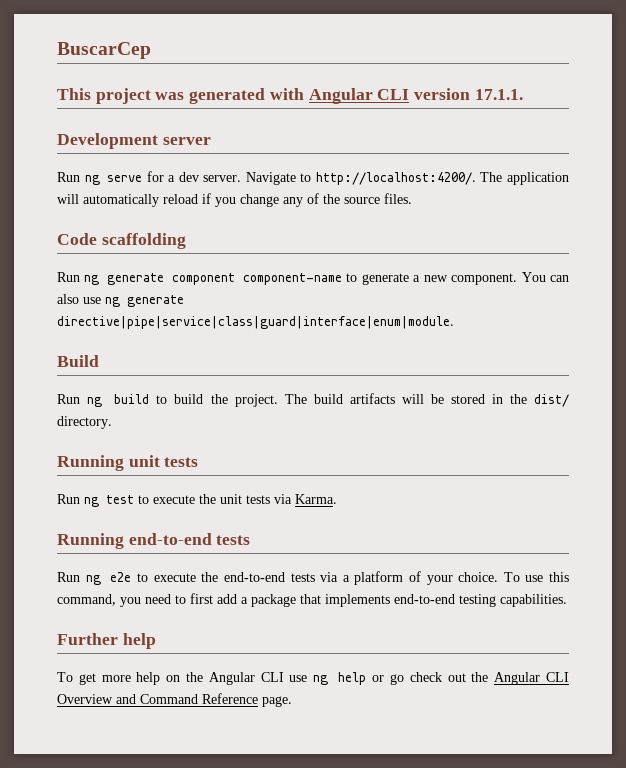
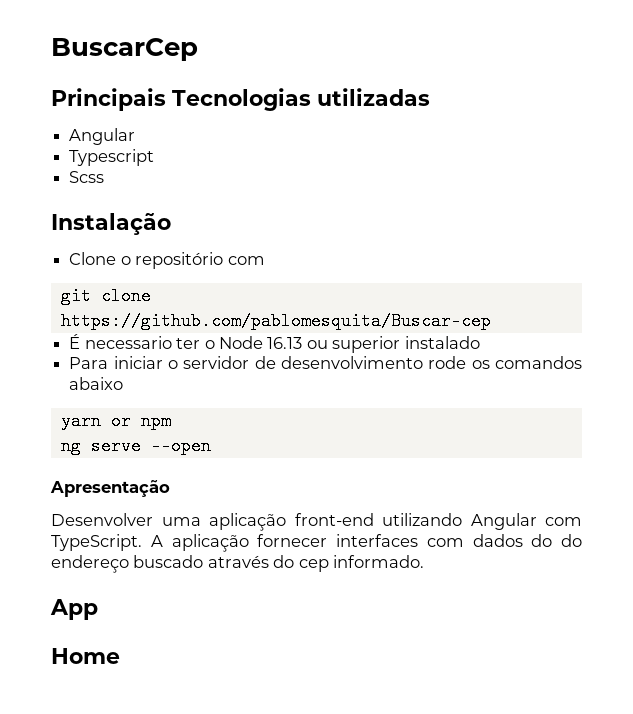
- This project was generated with Angular CLI version 17.1.1.
- Development server
- Run ng serve for a dev server. Navigate to http://localhost:4200/. The application will automatically reload if you change any of the source files.
- Code scaffolding
- Run ng generate component component-name to generate a new component. You can also use ng generate directive|pipe|service|class|guard|interface|enum|module.
- Build
- Run ng build to build the project. The build artifacts will be stored in the dist/ directory.
- Running unit tests
- Run ng test to execute the unit tests via Karma.
- Running end-to-end tests
- Run ng e2e to execute the end-to-end tests via a platform of your choice. To use this command, you need to first add a package that implements end-to-end testing capabilities.
- Further help
- To get more help on the Angular CLI use ng help or go check out the Angular CLI Overview and Command Reference page.
+ Principais Tecnologias utilizadas
+ Angular
+ Typescript
+ Scss
+ Instalação
+ Clone o repositório com
+ git clone https://github.com/pablomesquita/Buscar-cep
+ É necessario ter o Node 16.13 ou superior instalado
+ Para iniciar o servidor de desenvolvimento rode os comandos abaixo
+ yarn or npm
+ ng serve --open
+ Apresentação
+ Desenvolver uma aplicação front-end utilizando Angular com TypeScript. A aplicação fornecer interfaces com dados do do endereço buscado através do cep informado.
+ App
+ Home

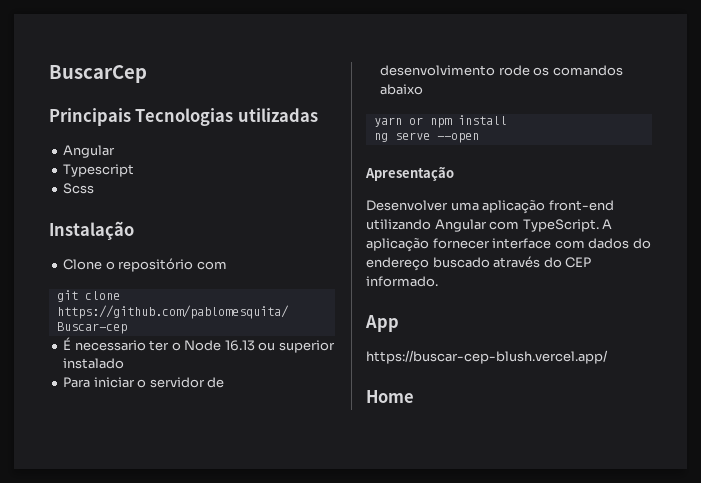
- yarn or npm
+ yarn or npm install
- A aplicação fornecer interfaces com dados do do endereço buscado através do cep informado.
+ A aplicação fornecer interface com dados do endereço buscado através do CEP informado.
+ https://buscar-cep-blush.vercel.app/

